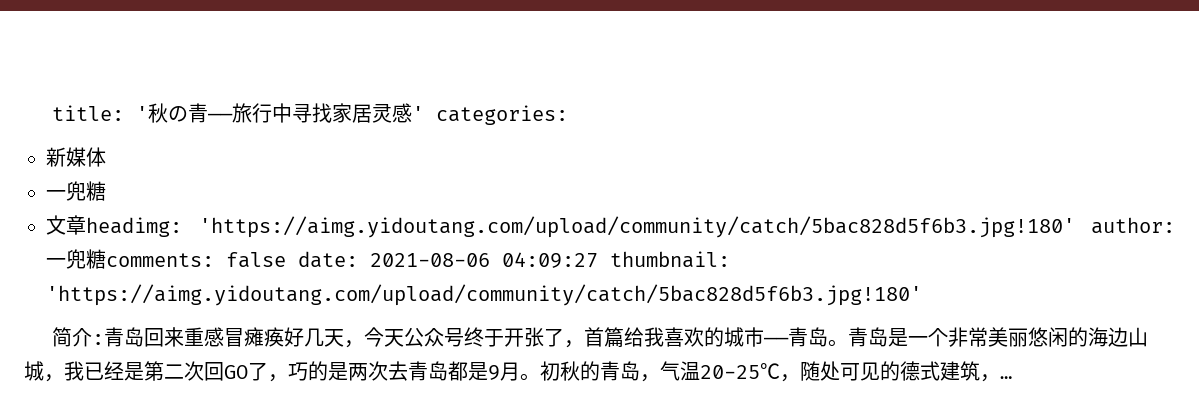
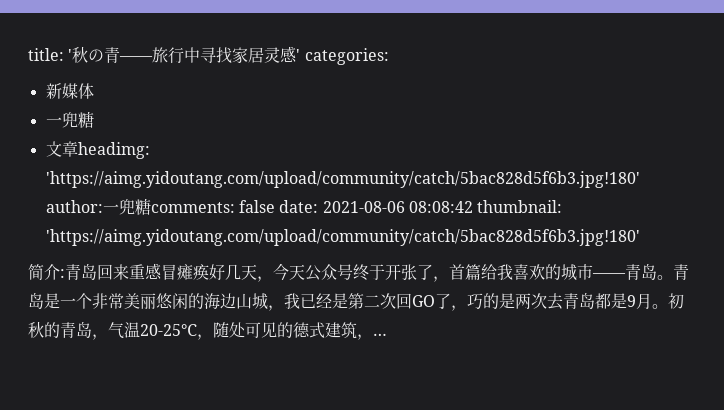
- 文章headimg: 'https://aimg.yidoutang.com/upload/community/catch/5bac828d5f6b3.jpg!180' author:一兜糖comments: false date: 2021-08-06 04:09:27 thumbnail: 'https://aimg.yidoutang.com/upload/community/catch/5bac828d5f6b3.jpg!180'
+ 文章headimg: 'https://aimg.yidoutang.com/upload/community/catch/5bac828d5f6b3.jpg!180' author:一兜糖comments: false date: 2021-08-06 08:08:42 thumbnail: 'https://aimg.yidoutang.com/upload/community/catch/5bac828d5f6b3.jpg!180'

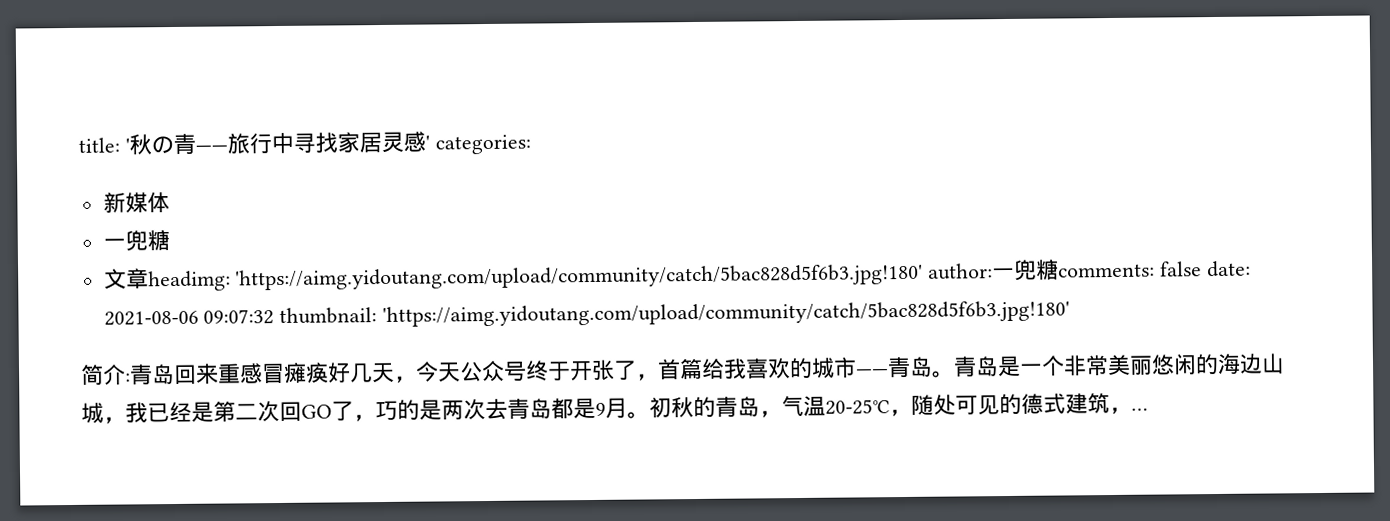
- 文章headimg: 'https://aimg.yidoutang.com/upload/community/catch/5bac828d5f6b3.jpg!180' author:一兜糖comments: false date: 2021-08-06 08:08:42 thumbnail: 'https://aimg.yidoutang.com/upload/community/catch/5bac828d5f6b3.jpg!180'
+ 文章headimg: 'https://aimg.yidoutang.com/upload/community/catch/5bac828d5f6b3.jpg!180' author:一兜糖comments: false date: 2021-08-06 09:07:32 thumbnail: 'https://aimg.yidoutang.com/upload/community/catch/5bac828d5f6b3.jpg!180'

